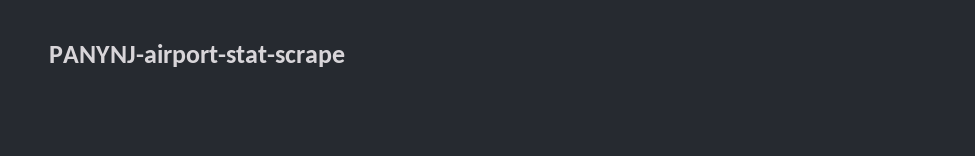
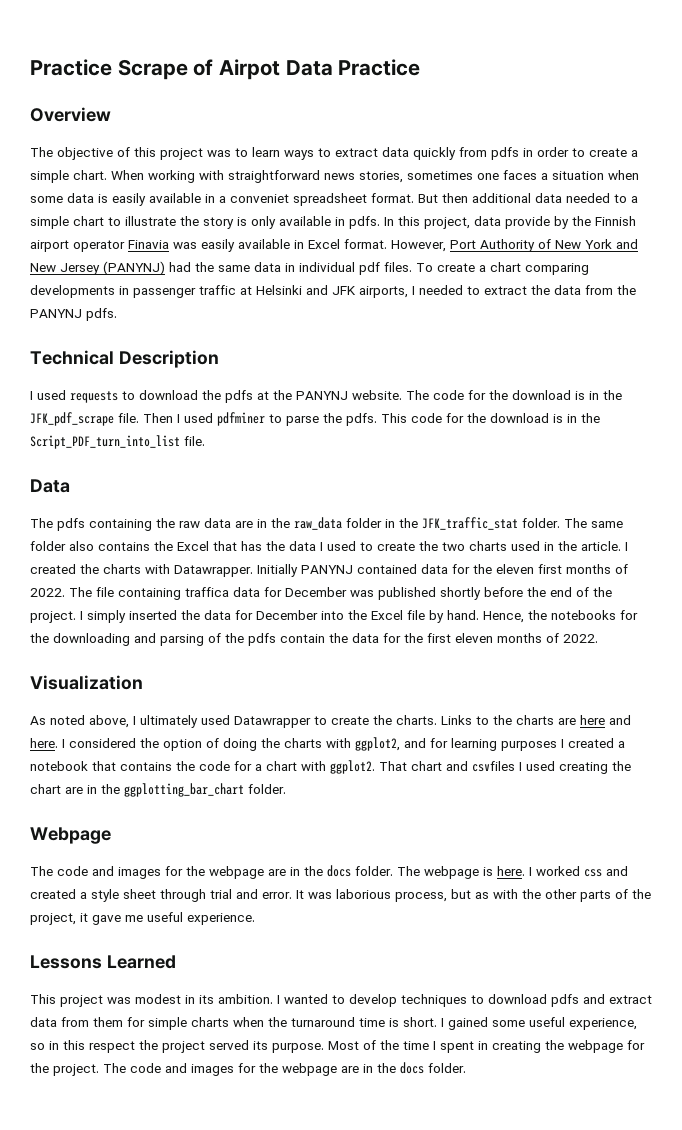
- PANYNJ-airport-stat-scrape
+ Practice Scrape of Airpot Data Practice
+ Overview
+ The objective of this project was to learn ways to extract data quickly from pdfs in order to create a simple chart. When working with straightforward news stories, sometimes one faces a situation when some data is easily available in a conveniet spreadsheet format. But then additional data needed to a simple chart to illustrate the story is only available in pdfs. In this project, data provide by the Finnish airport operator Finavia was easily available in Excel format. However, Port Authority of New York and New Jersey (PANYNJ) had the same data in individual pdf files. To create a chart comparing developments in passenger traffic at Helsinki and JFK airports, I needed to extract the data from the PANYNJ pdfs.
+ Technical Description
+ I used requests to download the pdfs at the PANYNJ website. The code for the download is in the JFK_pdf_scrape file. Then I used pdfminer to parse the pdfs. This code for the download is in the Script_PDF_turn_into_list file.
+ Data
+ The pdfs containing the raw data are in the raw_data folder in the JFK_traffic_stat folder. The same folder also contains the Excel that has the data I used to create the two charts used in the article. I created the charts with Datawrapper. Initially PANYNJ contained data for the eleven first months of 2022. The file containing traffica data for December was published shortly before the end of the project. I simply inserted the data for December into the Excel file by hand. Hence, the notebooks for the downloading and parsing of the pdfs contain the data for the first eleven months of 2022.
+ Visualization
+ As noted above, I ultimately used Datawrapper to create the charts. Links to the charts are here and here. I considered the option of doing the charts with ggplot2, and for learning purposes I created a notebook that contains the code for a chart with ggplot2. That chart and csvfiles I used creating the chart are in the ggplotting_bar_chart folder.
+ Webpage
+ The code and images for the webpage are in the docs folder. The webpage is here. I worked css and created a style sheet through trial and error. It was laborious process, but as with the other parts of the project, it gave me useful experience.
+ Lessons Learned
+ This project was modest in its ambition. I wanted to develop techniques to download pdfs and extract data from them for simple charts when the turnaround time is short. I gained some useful experience, so in this respect the project served its purpose. Most of the time I spent in creating the webpage for the project. The code and images for the webpage are in the docs folder.

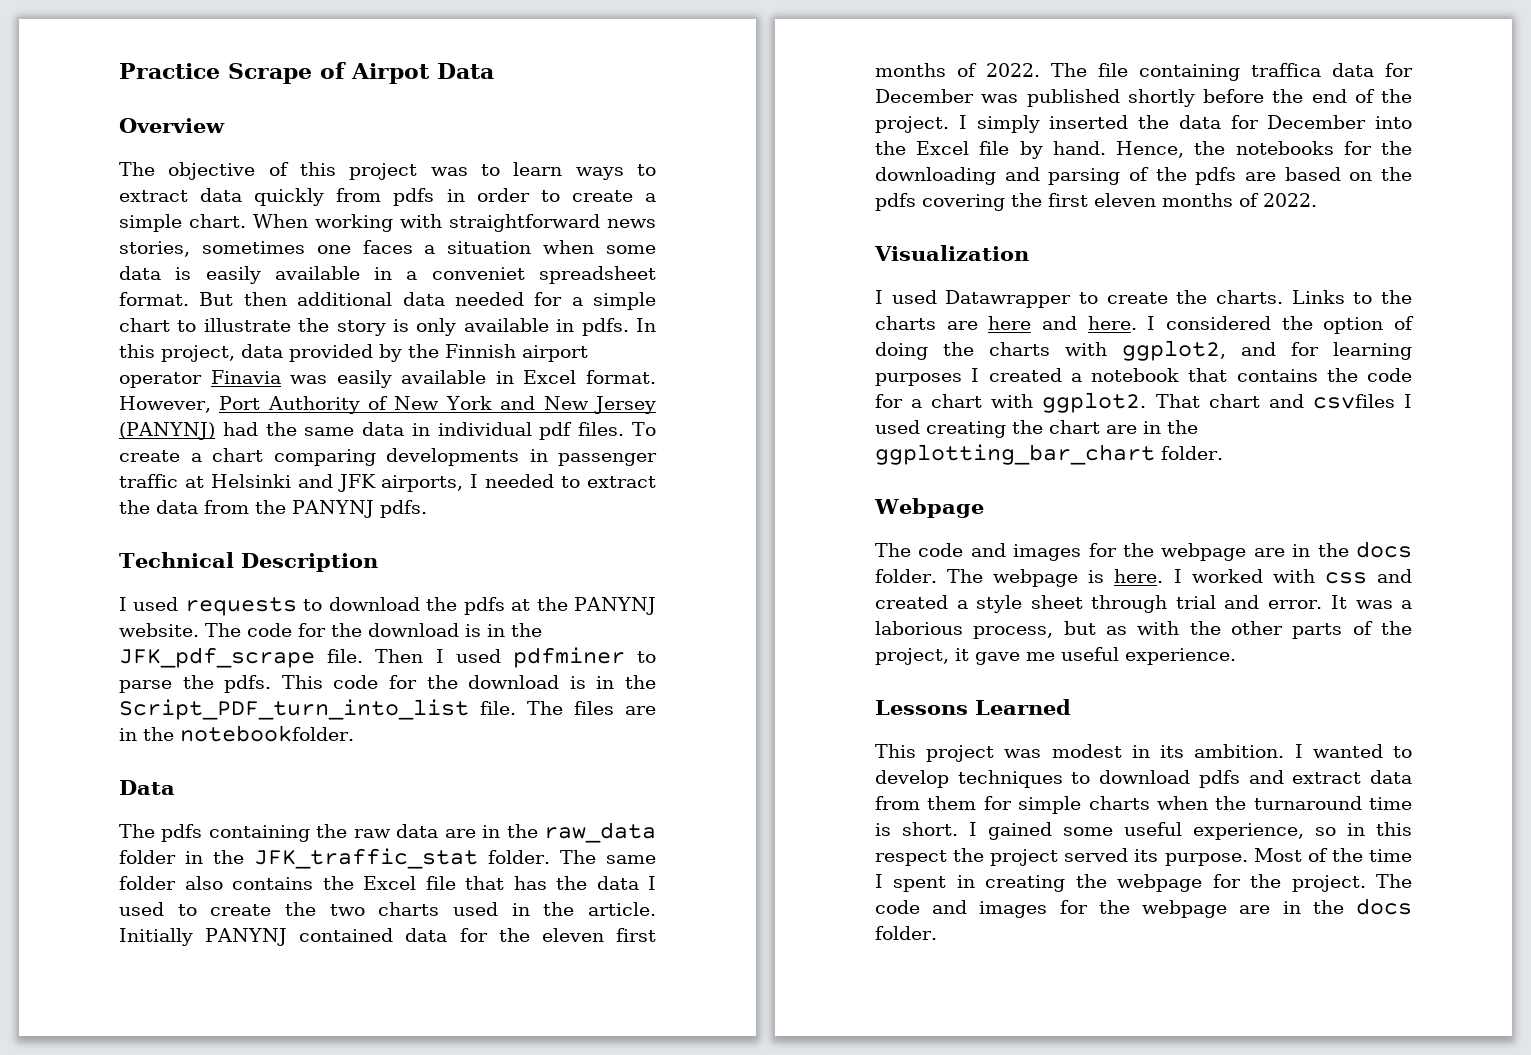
- Practice Scrape of Airpot Data Practice
+ Practice Scrape of Airpot Data
- But then additional data needed to a simple chart to illustrate the story is only available in pdfs.
+ But then additional data needed for a simple chart to illustrate the story is only available in pdfs.
- In this project, data provide by the Finnish airport operator Finavia was easily available in Excel format.
+ In this project, data provided by the Finnish airport operator Finavia was easily available in Excel format.
+ The files are in the notebookfolder.
- The same folder also contains the Excel that has the data I used to create the two charts used in the article.
+ The same folder also contains the Excel file that has the data I used to create the two charts used in the article.
- I created the charts with Datawrapper.
- Hence, the notebooks for the downloading and parsing of the pdfs contain the data for the first eleven months of 2022.
+ Hence, the notebooks for the downloading and parsing of the pdfs are based on the pdfs covering the first eleven months of 2022.
- As noted above, I ultimately used Datawrapper to create the charts.
+ I used Datawrapper to create the charts.
- I worked css and created a style sheet through trial and error.
+ I worked with css and created a style sheet through trial and error.
- It was laborious process, but as with the other parts of the project, it gave me useful experience.
+ It was a laborious process, but as with the other parts of the project, it gave me useful experience.

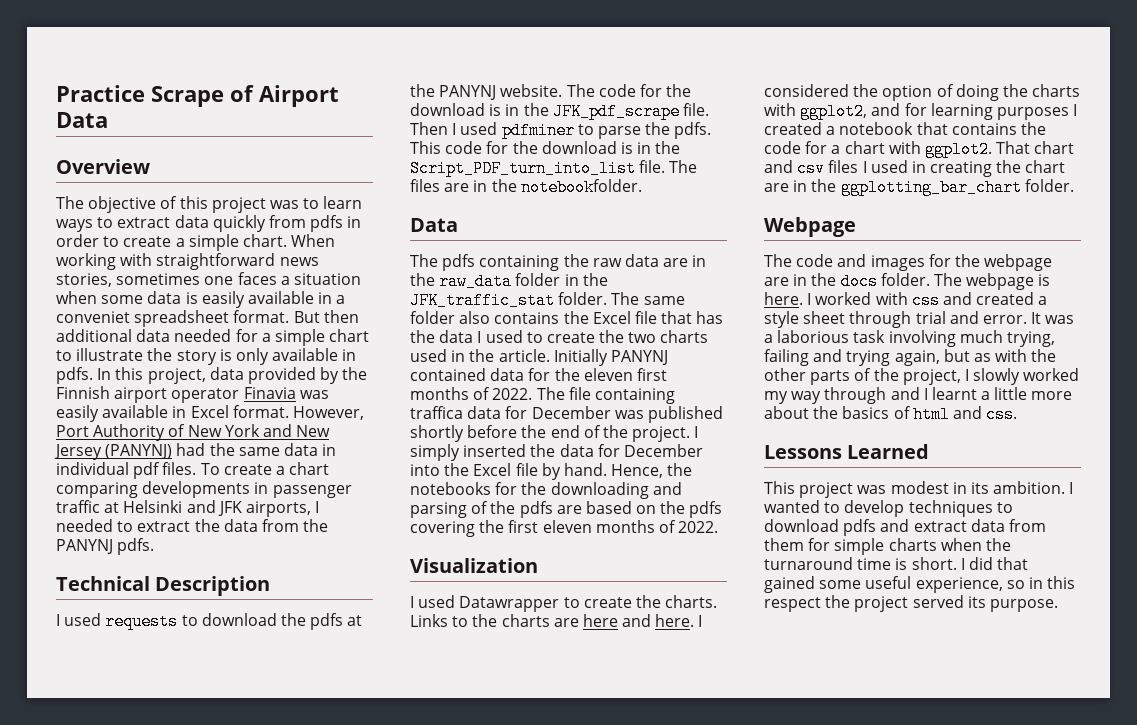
- Practice Scrape of Airpot Data
+ Practice Scrape of Airport Data
- That chart and csvfiles I used creating the chart are in the ggplotting_bar_chart folder.
+ That chart and csv files I used in creating the chart are in the ggplotting_bar_chart folder.
- It was a laborious process, but as with the other parts of the project, it gave me useful experience.
+ It was a laborious task involving much trying, failing and trying again, but as with the other parts of the project, I slowly worked my way through and I learnt a little more about the basics of html and css.
- I gained some useful experience, so in this respect the project served its purpose. Most of the time I spent in creating the webpage for the project. The code and images for the webpage are in the docs folder.
+ I did that gained some useful experience, so in this respect the project served its purpose.

